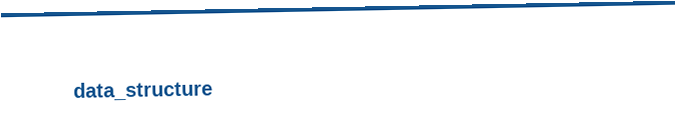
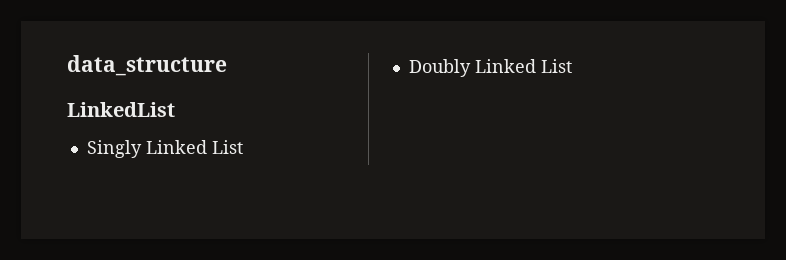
+ LinkedList
+ Singly Linked List
+ Doubly Linked List

